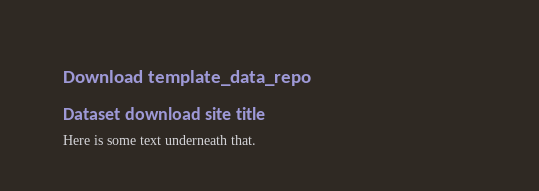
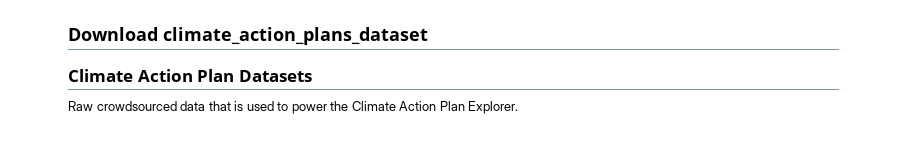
- Download template_data_repo
- Dataset download site title
- Here is some text underneath that.
+ Download climate_action_plans_dataset
+ Climate Action Plan Datasets
+ Raw crowdsourced data that is used to power the Climate Action Plan Explorer.

